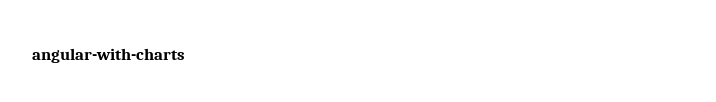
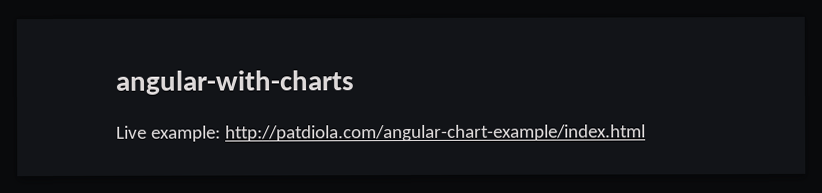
+ Live example: http://patdiola.com/angular-chart-example/index.html

